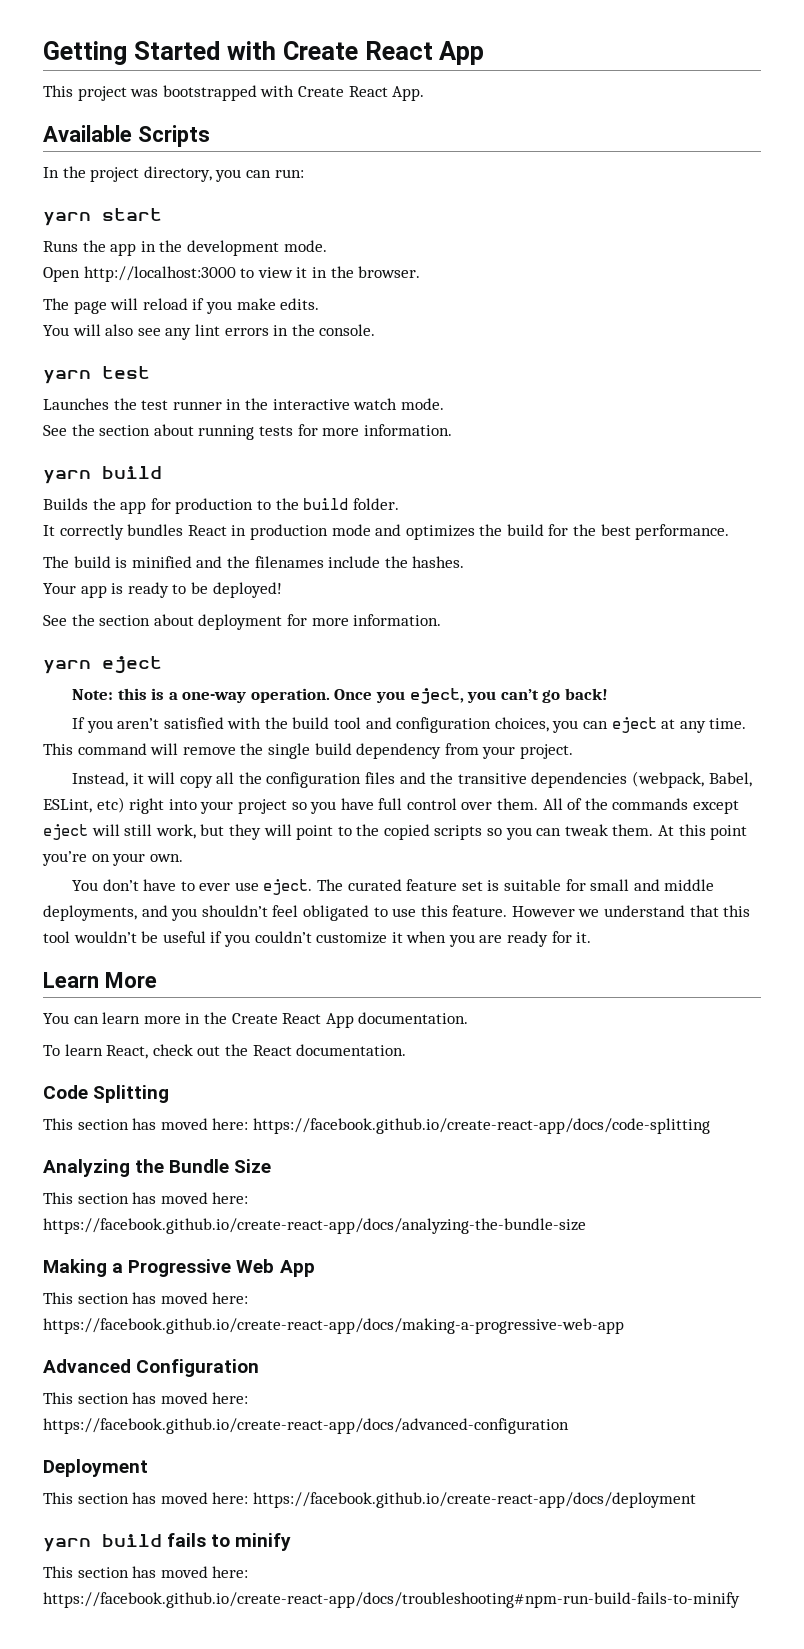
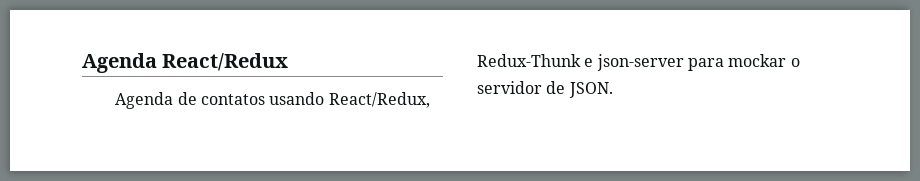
- Getting Started with Create React App
- This project was bootstrapped with Create React App.
- Available Scripts
- In the project directory, you can run:
- yarn start
- Runs the app in the development mode.
- Open http://localhost:3000 to view it in the browser.
- The page will reload if you make edits.
- You will also see any lint errors in the console.
- yarn test
- Launches the test runner in the interactive watch mode.
- See the section about running tests for more information.
- yarn build
- Builds the app for production to the build folder.
- It correctly bundles React in production mode and optimizes the build for the best performance.
- The build is minified and the filenames include the hashes.
- Your app is ready to be deployed!
- See the section about deployment for more information.
- yarn eject
- Note: this is a one-way operation. Once you eject, you can’t go back!
- If you aren’t satisfied with the build tool and configuration choices, you can eject at any time. This command will remove the single build dependency from your project.
- Instead, it will copy all the configuration files and the transitive dependencies (webpack, Babel, ESLint, etc) right into your project so you have full control over them. All of the commands except eject will still work, but they will point to the copied scripts so you can tweak them. At this point you’re on your own.
- You don’t have to ever use eject. The curated feature set is suitable for small and middle deployments, and you shouldn’t feel obligated to use this feature. However we understand that this tool wouldn’t be useful if you couldn’t customize it when you are ready for it.
- Learn More
- You can learn more in the Create React App documentation.
- To learn React, check out the React documentation.
- Code Splitting
- This section has moved here: https://facebook.github.io/create-react-app/docs/code-splitting
- Analyzing the Bundle Size
- This section has moved here: https://facebook.github.io/create-react-app/docs/analyzing-the-bundle-size
- Making a Progressive Web App
- This section has moved here: https://facebook.github.io/create-react-app/docs/making-a-progressive-web-app
- Advanced Configuration
- This section has moved here: https://facebook.github.io/create-react-app/docs/advanced-configuration
- Deployment
- This section has moved here: https://facebook.github.io/create-react-app/docs/deployment
- yarn build fails to minify
- This section has moved here: https://facebook.github.io/create-react-app/docs/troubleshooting#npm-run-build-fails-to-minify
+ Agenda React/Redux
+ Agenda de contatos usando React/Redux, Redux-Thunk e json-server para mockar o servidor de JSON.

